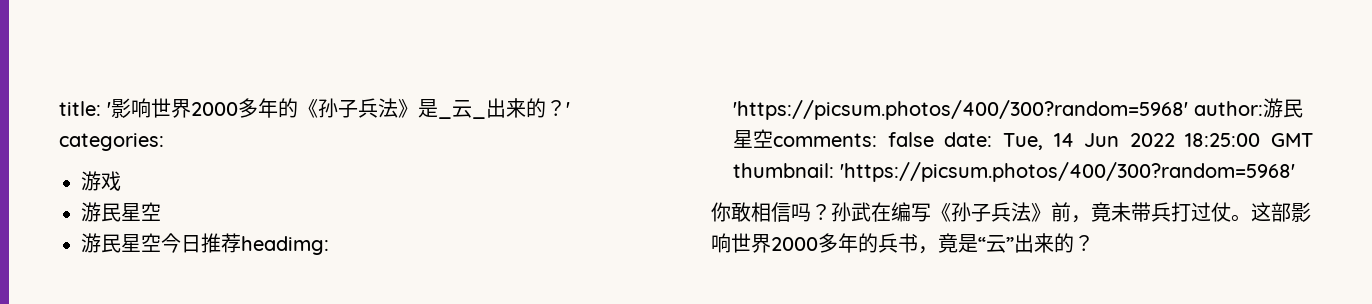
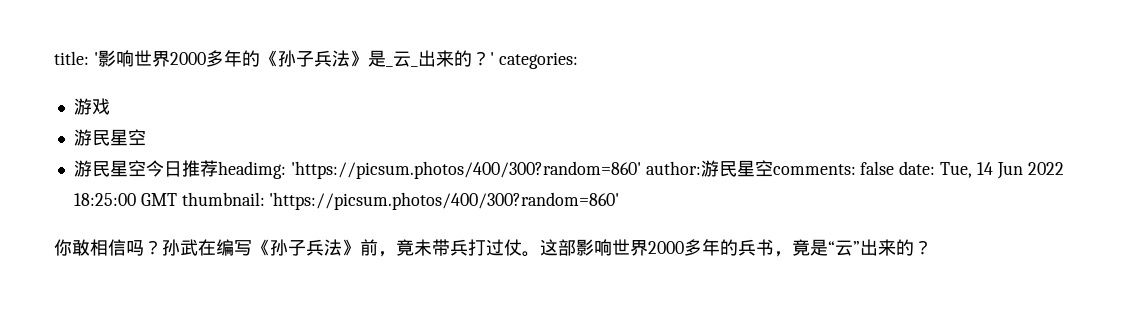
- 游民星空今日推荐headimg: 'https://picsum.photos/400/300?random=5968' author:游民星空comments: false date: Tue, 14 Jun 2022 18:25:00 GMT thumbnail: 'https://picsum.photos/400/300?random=5968'
+ 游民星空今日推荐headimg: 'https://picsum.photos/400/300?random=860' author:游民星空comments: false date: Tue, 14 Jun 2022 18:25:00 GMT thumbnail: 'https://picsum.photos/400/300?random=860'

